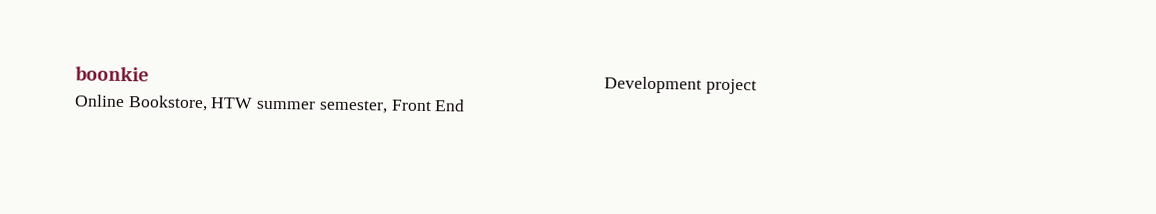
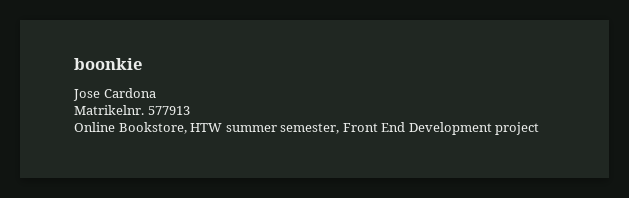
+ Jose Cardona
+ Matrikelnr. 577913

